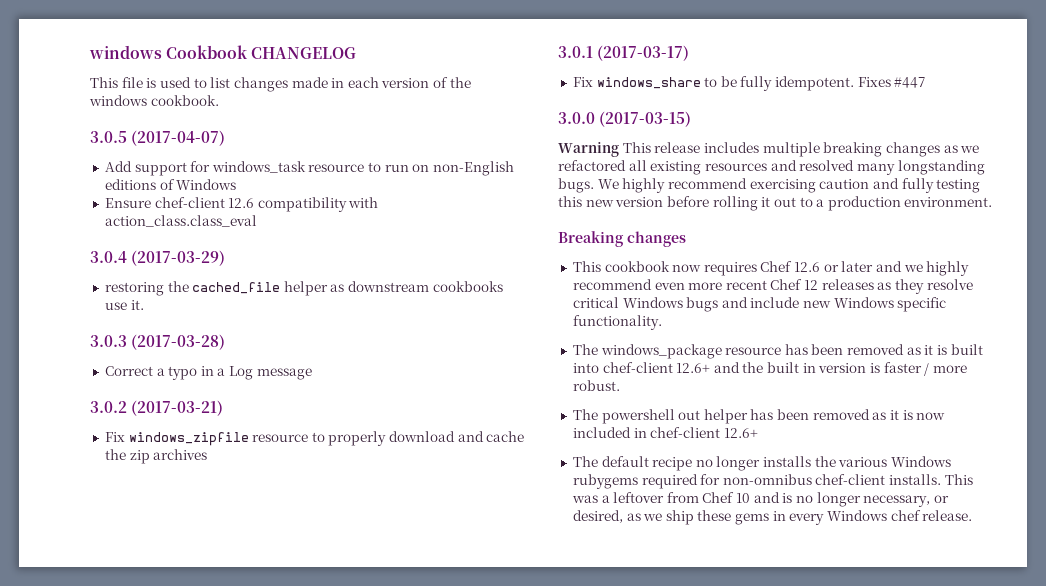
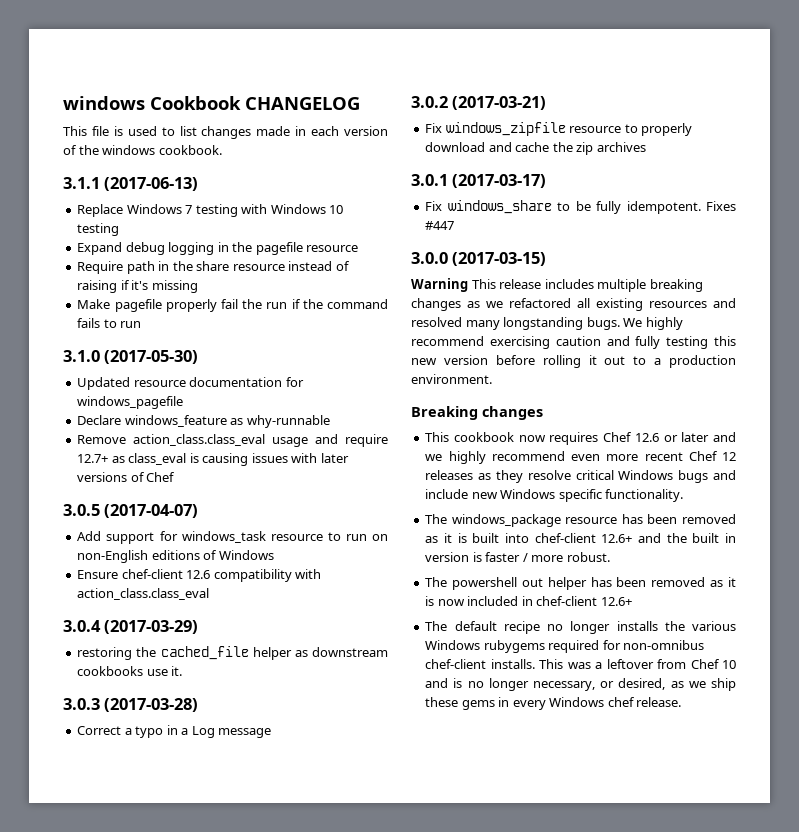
+ 3.1.1 (2017-06-13)
+ Replace Windows 7 testing with Windows 10 testing
+ Expand debug logging in the pagefile resource
+ Require path in the share resource instead of raising if it's missing
+ Make pagefile properly fail the run if the command fails to run
+ 3.1.0 (2017-05-30)
+ Updated resource documentation for windows_pagefile
+ Declare windows_feature as why-runnable
+ Remove action_class.class_eval usage and require 12.7+ as class_eval is causing issues with later versions of Chef

